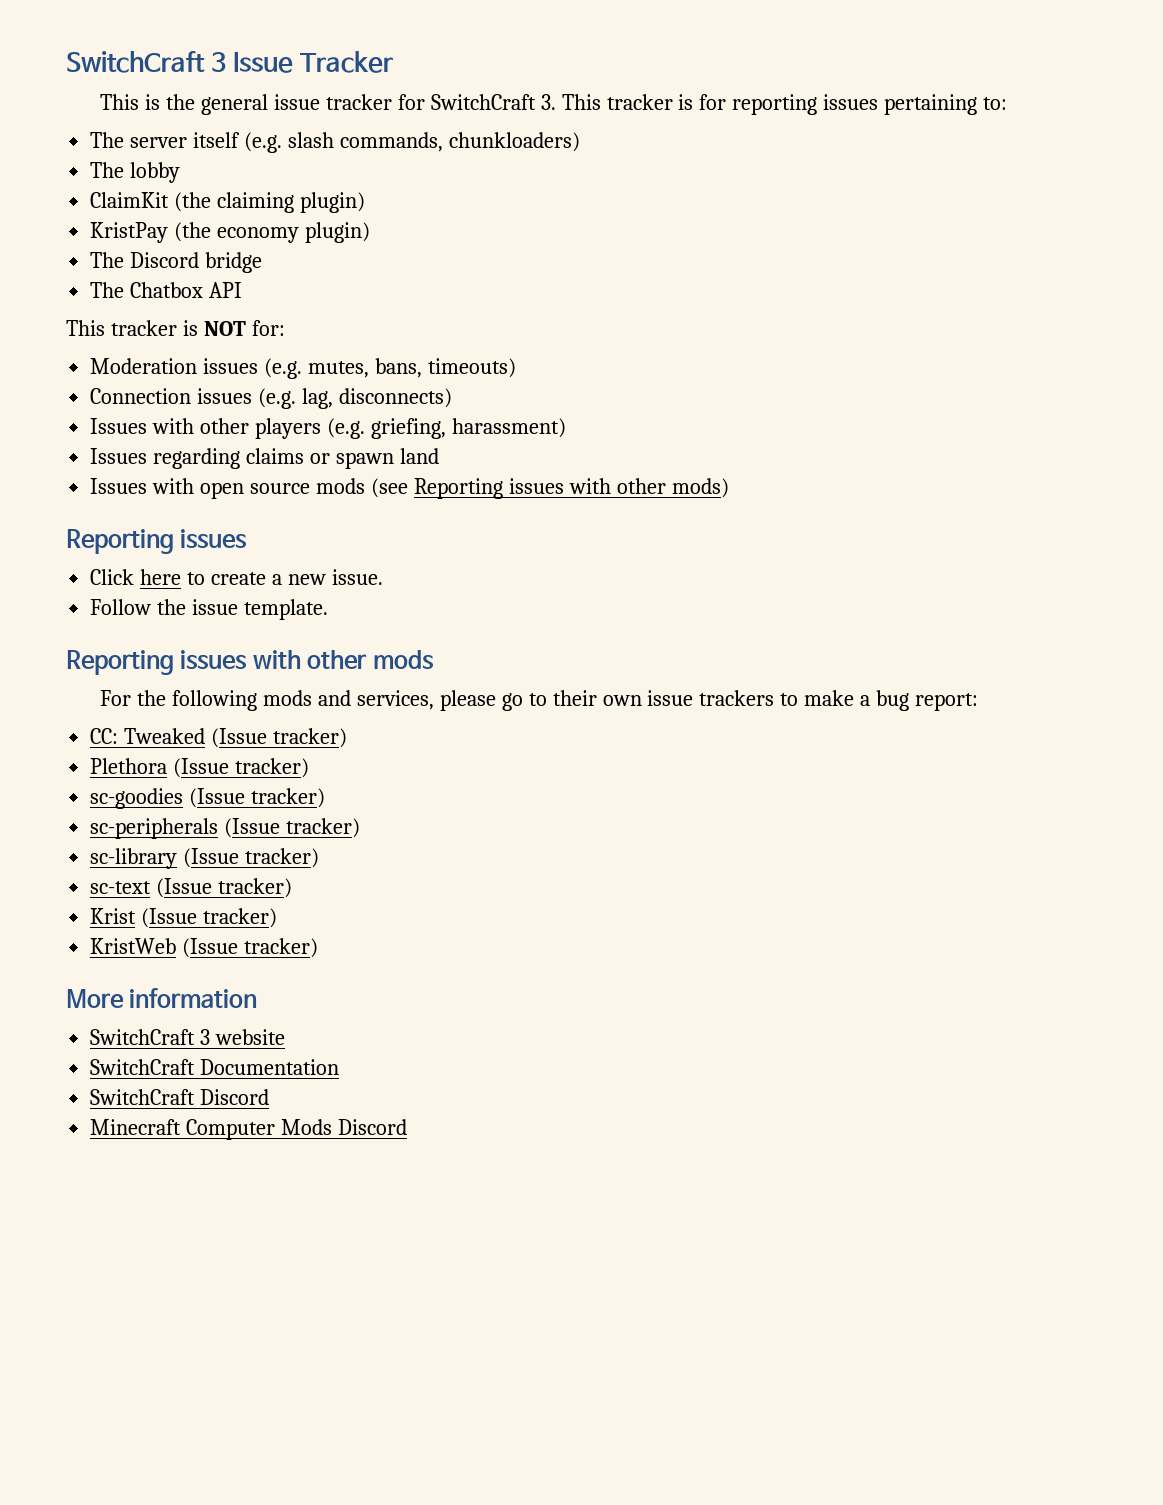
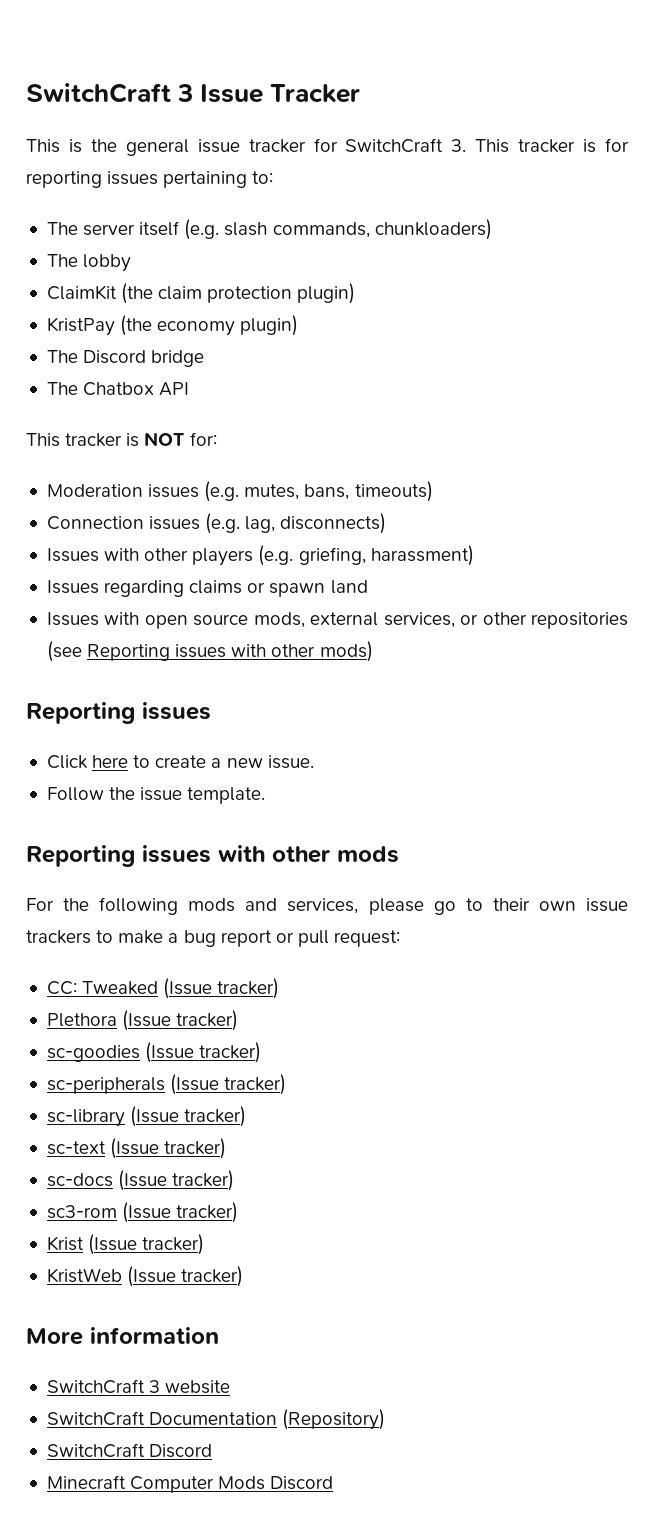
- ClaimKit (the claiming plugin)
+ ClaimKit (the claim protection plugin)
- Issues with open source mods (see Reporting issues with other mods)
+ Issues with open source mods, external services, or other repositories (see Reporting issues with other mods)
- For the following mods and services, please go to their own issue trackers to make a bug report:
+ For the following mods and services, please go to their own issue trackers to make a bug report or pull request:
+ sc-docs (Issue tracker)
+ sc3-rom (Issue tracker)
- SwitchCraft Documentation
+ SwitchCraft Documentation (Repository)

